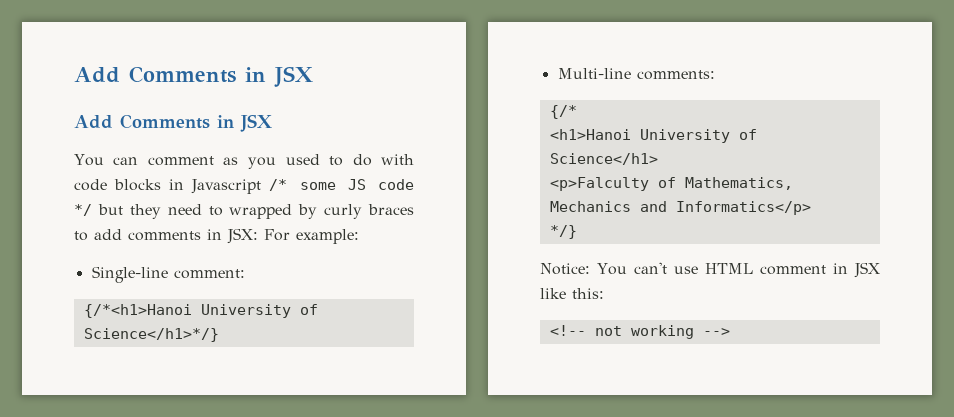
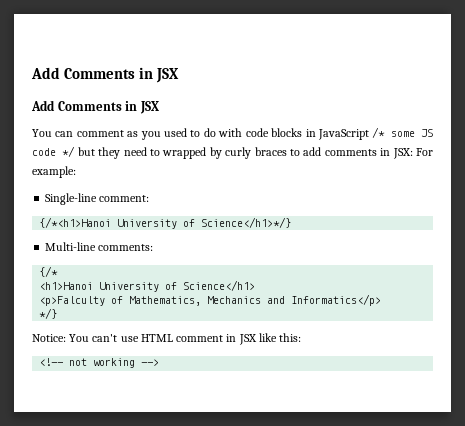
- You can comment as you used to do with code blocks in Javascript /* some JS code */ but they need to wrapped by curly braces to add comments in JSX: For example:
+ You can comment as you used to do with code blocks in JavaScript /* some JS code */ but they need to wrapped by curly braces to add comments in JSX: For example:

